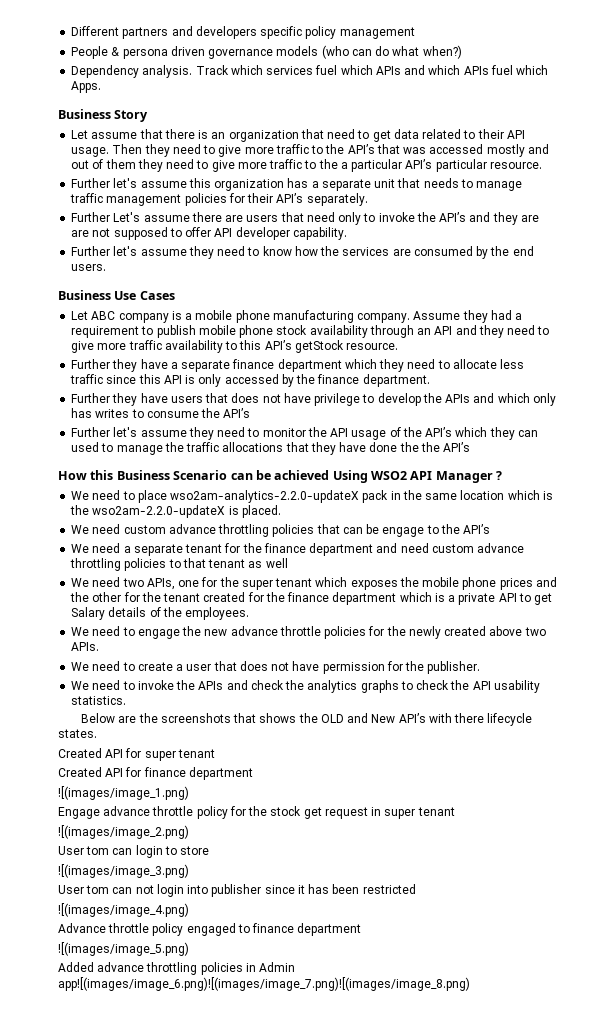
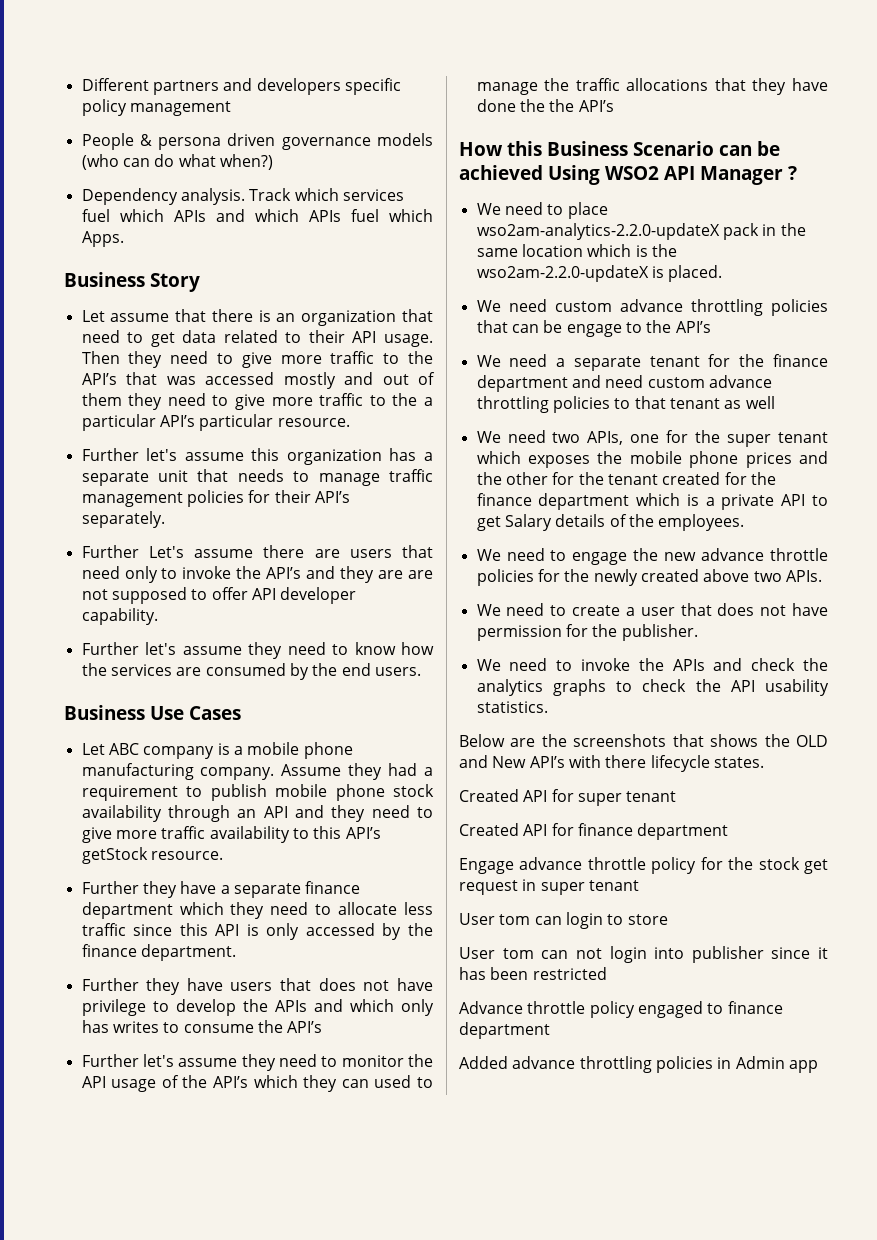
- ![(images/image_1.png)
- ![(images/image_2.png)
- ![(images/image_3.png)
- ![(images/image_4.png)
- ![(images/image_5.png)
- Added advance throttling policies in Admin app![(images/image_6.png)![(images/image_7.png)![(images/image_8.png)
+ Added advance throttling policies in Admin app

